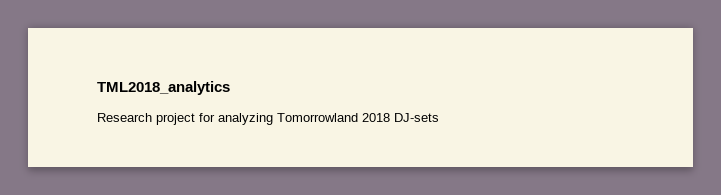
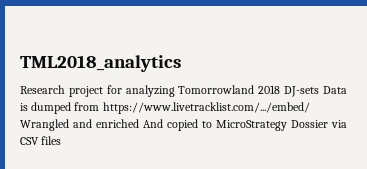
- Research project for analyzing Tomorrowland 2018 DJ-sets
+ Research project for analyzing Tomorrowland 2018 DJ-sets Data is dumped from https://www.livetracklist.com/.../embed/ Wrangled and enriched And copied to MicroStrategy Dossier via CSV files

